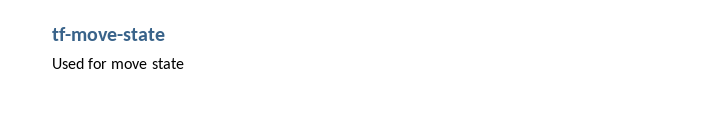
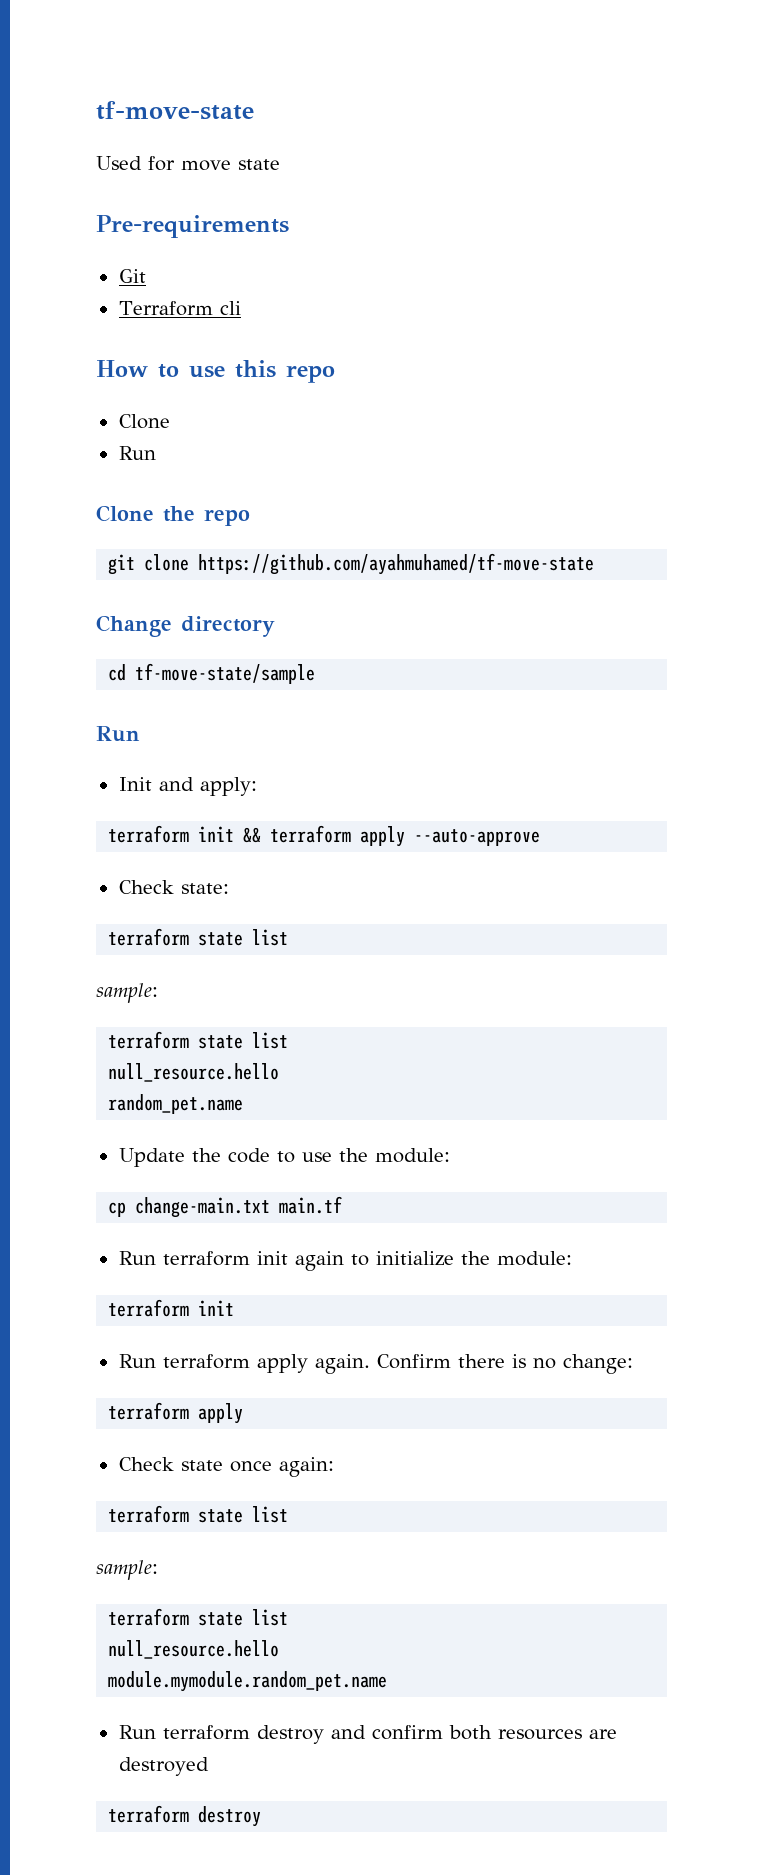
+ Pre-requirements
+ Git
+ Terraform cli
+ How to use this repo
+ Clone
+ Run
+ Clone the repo
+ git clone https://github.com/ayahmuhamed/tf-move-state
+ Change directory
+ cd tf-move-state/sample
+ Run
+ Init and apply:
+ terraform init && terraform apply --auto-approve
+ Check state:
+ terraform state list
+ sample:
+ terraform state list
+ null_resource.hello
+ random_pet.name
+ Update the code to use the module:
+ cp change-main.txt main.tf
+ Run terraform init again to initialize the module:
+ terraform init
+ Run terraform apply again. Confirm there is no change:
+ terraform apply
+ Check state once again:
+ terraform state list
+ sample:
+ terraform state list
+ null_resource.hello
+ module.mymodule.random_pet.name
+ Run terraform destroy and confirm both resources are destroyed
+ terraform destroy

